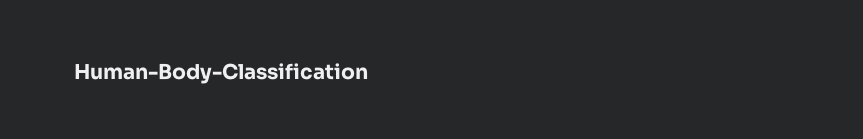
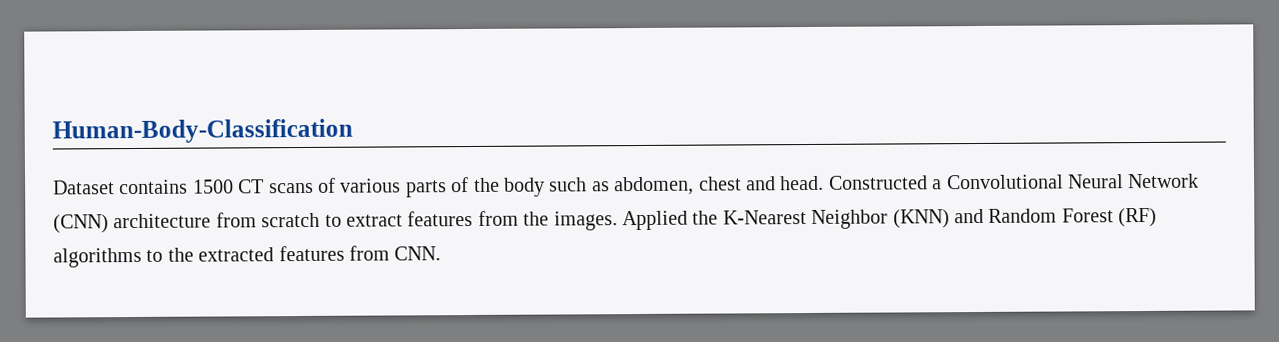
+ Dataset contains 1500 CT scans of various parts of the body such as abdomen, chest and head. Constructed a Convolutional Neural Network (CNN) architecture from scratch to extract features from the images. Applied the K-Nearest Neighbor (KNN) and Random Forest (RF) algorithms to the extracted features from CNN.

